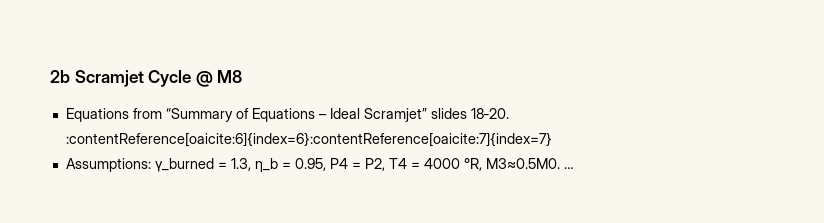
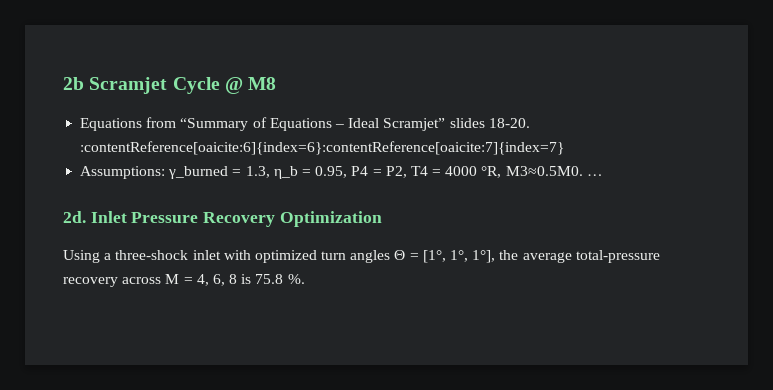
+ 2d. Inlet Pressure Recovery Optimization
+ Using a three‑shock inlet with optimized turn angles Θ = [1°, 1°, 1°], the average total‑pressure recovery across M = 4, 6, 8 is 75.8 %.

